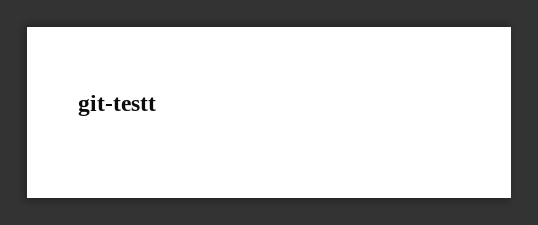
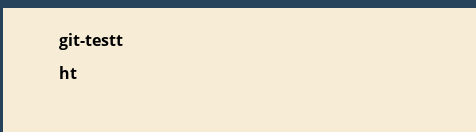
+ ht

